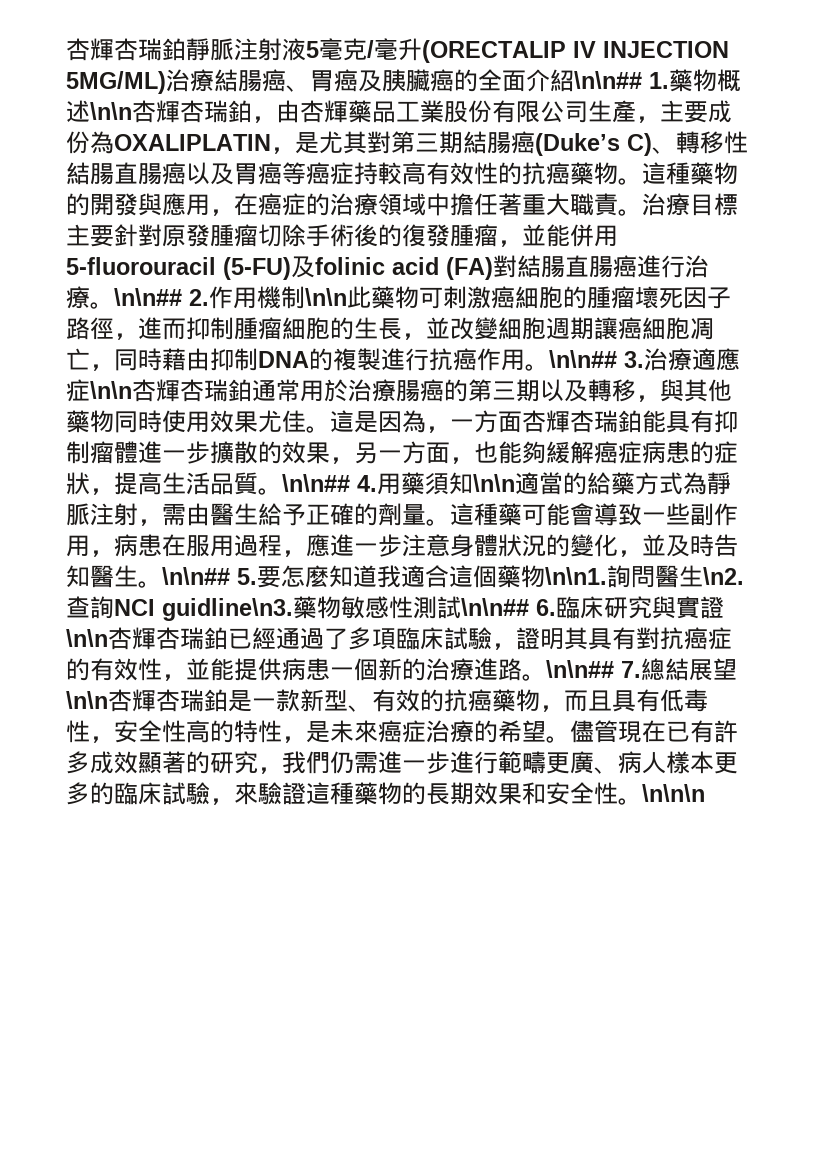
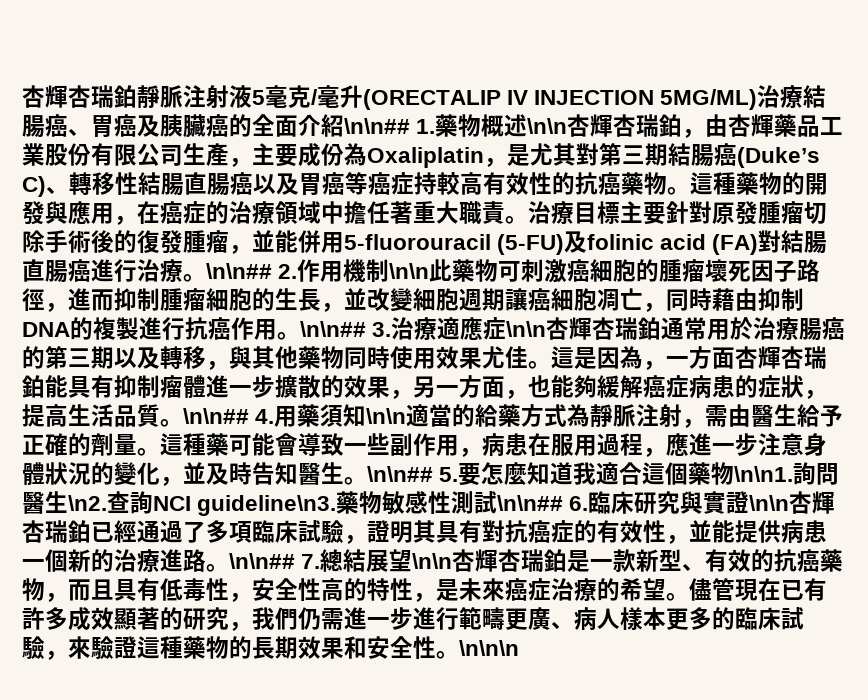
- 杏輝杏瑞鉑靜脈注射液5毫克/毫升(ORECTALIP IV INJECTION 5MG/ML)治療結腸癌、胃癌及胰臟癌的全面介紹\n\n## 1.藥物概述\n\n杏輝杏瑞鉑，由杏輝藥品工業股份有限公司生產，主要成份為OXALIPLATIN，是尤其對第三期結腸癌(Duke’s C)、轉移性結腸直腸癌以及胃癌等癌症持較高有效性的抗癌藥物。
+ 杏輝杏瑞鉑靜脈注射液5毫克/毫升(ORECTALIP IV INJECTION 5MG/ML)治療結腸癌、胃癌及胰臟癌的全面介紹\n\n## 1.藥物概述\n\n杏輝杏瑞鉑，由杏輝藥品工業股份有限公司生產，主要成份為Oxaliplatin，是尤其對第三期結腸癌(Duke’s C)、轉移性結腸直腸癌以及胃癌等癌症持較高有效性的抗癌藥物。
- 查詢NCI guidline\n3.
+ 查詢NCI guideline\n3.

